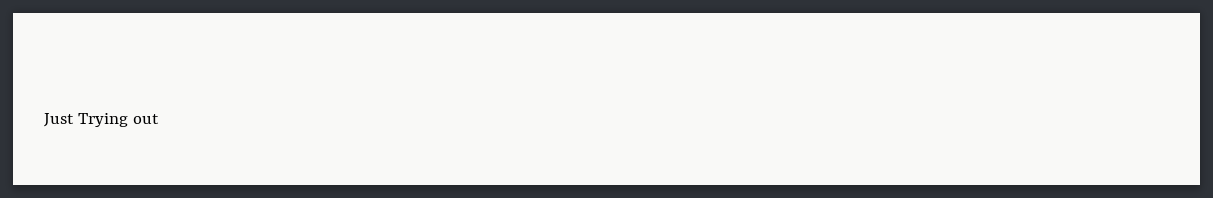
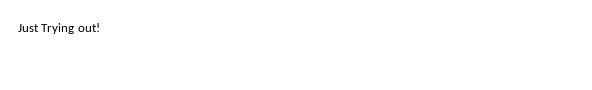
- Just Trying out
+ Just Trying out!

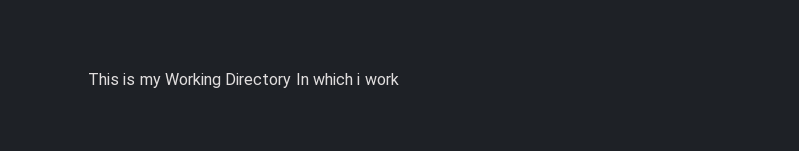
- Just Trying out!
+ This is my Working Directory In which i work

